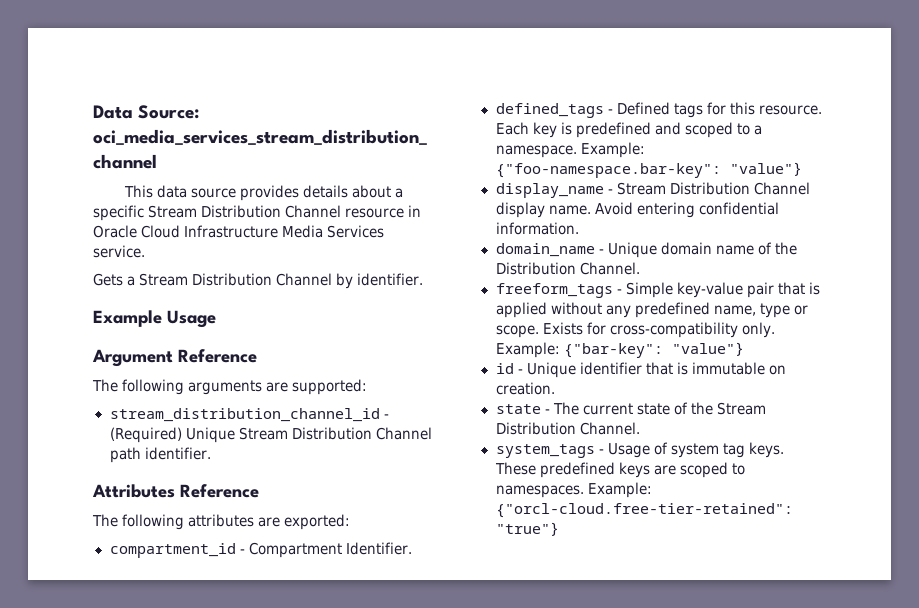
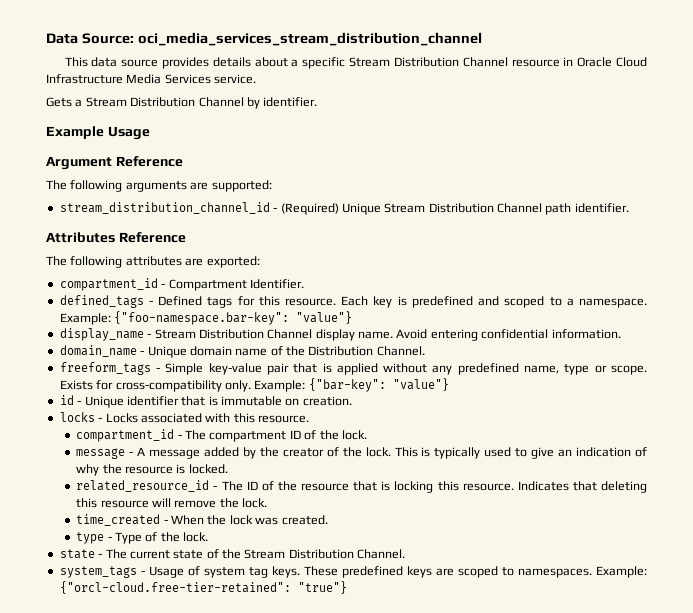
+ locks - Locks associated with this resource.
+ compartment_id - The compartment ID of the lock.
+ message - A message added by the creator of the lock. This is typically used to give an indication of why the resource is locked.
+ related_resource_id - The ID of the resource that is locking this resource. Indicates that deleting this resource will remove the lock.
+ time_created - When the lock was created.
+ type - Type of the lock.

